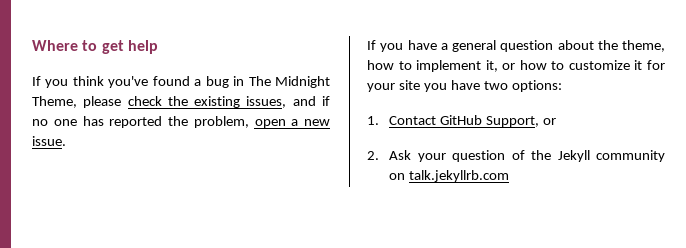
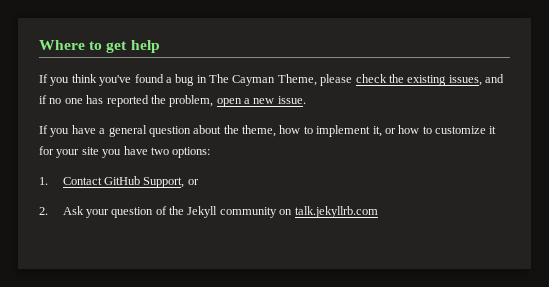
- If you think you've found a bug in The Midnight Theme, please check the existing issues, and if no one has reported the problem, open a new issue.
+ If you think you've found a bug in The Cayman Theme, please check the existing issues, and if no one has reported the problem, open a new issue.

